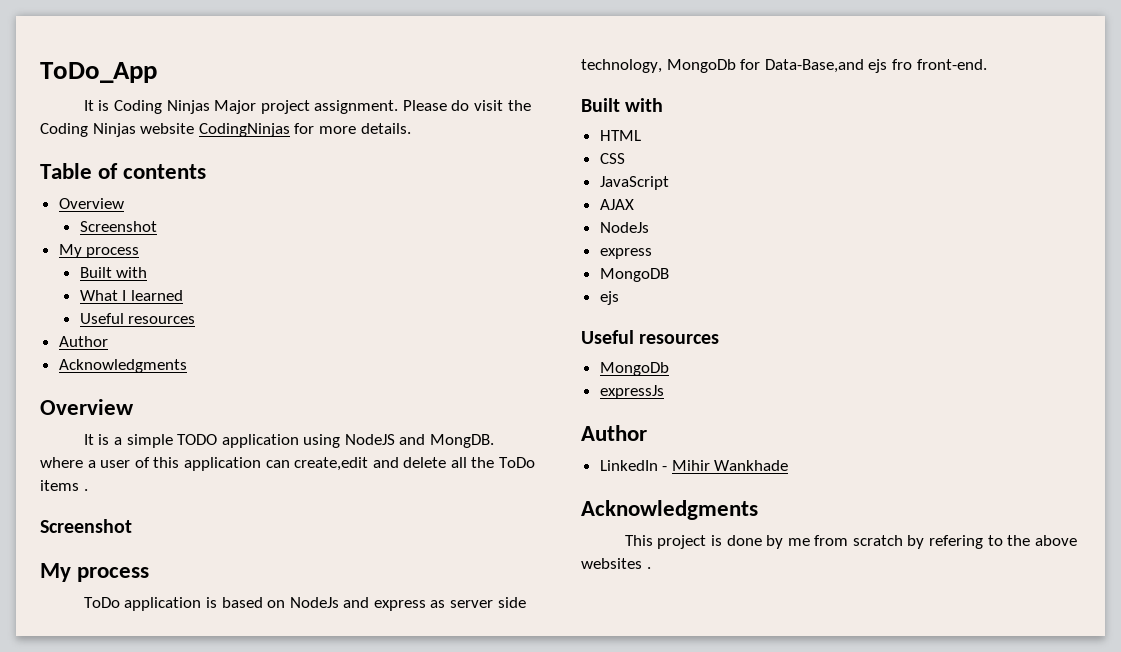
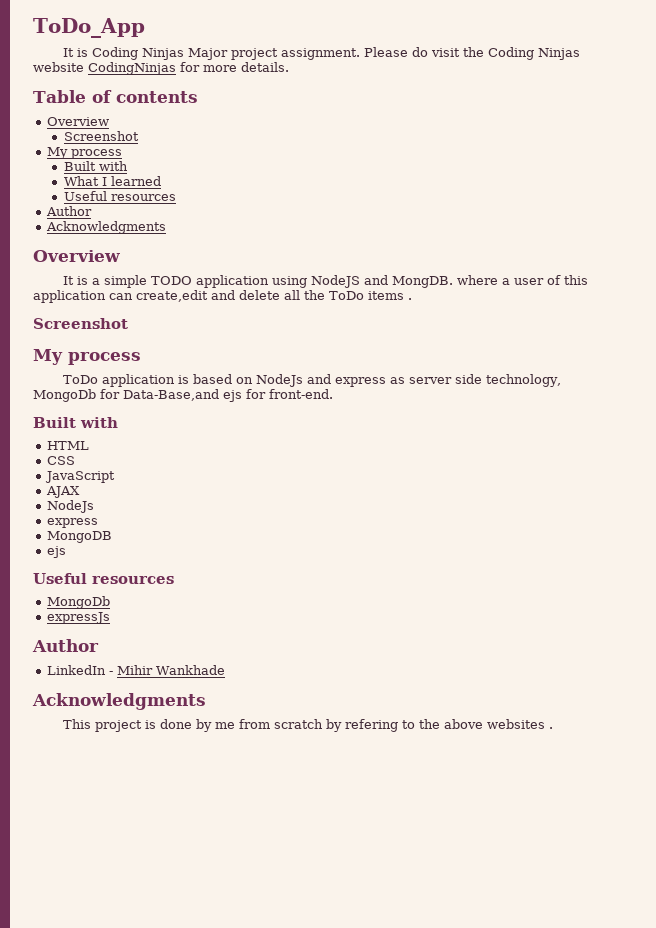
- ToDo application is based on NodeJs and express as server side technology, MongoDb for Data-Base,and ejs fro front-end.
+ ToDo application is based on NodeJs and express as server side technology, MongoDb for Data-Base,and ejs for front-end.

